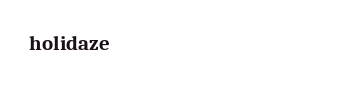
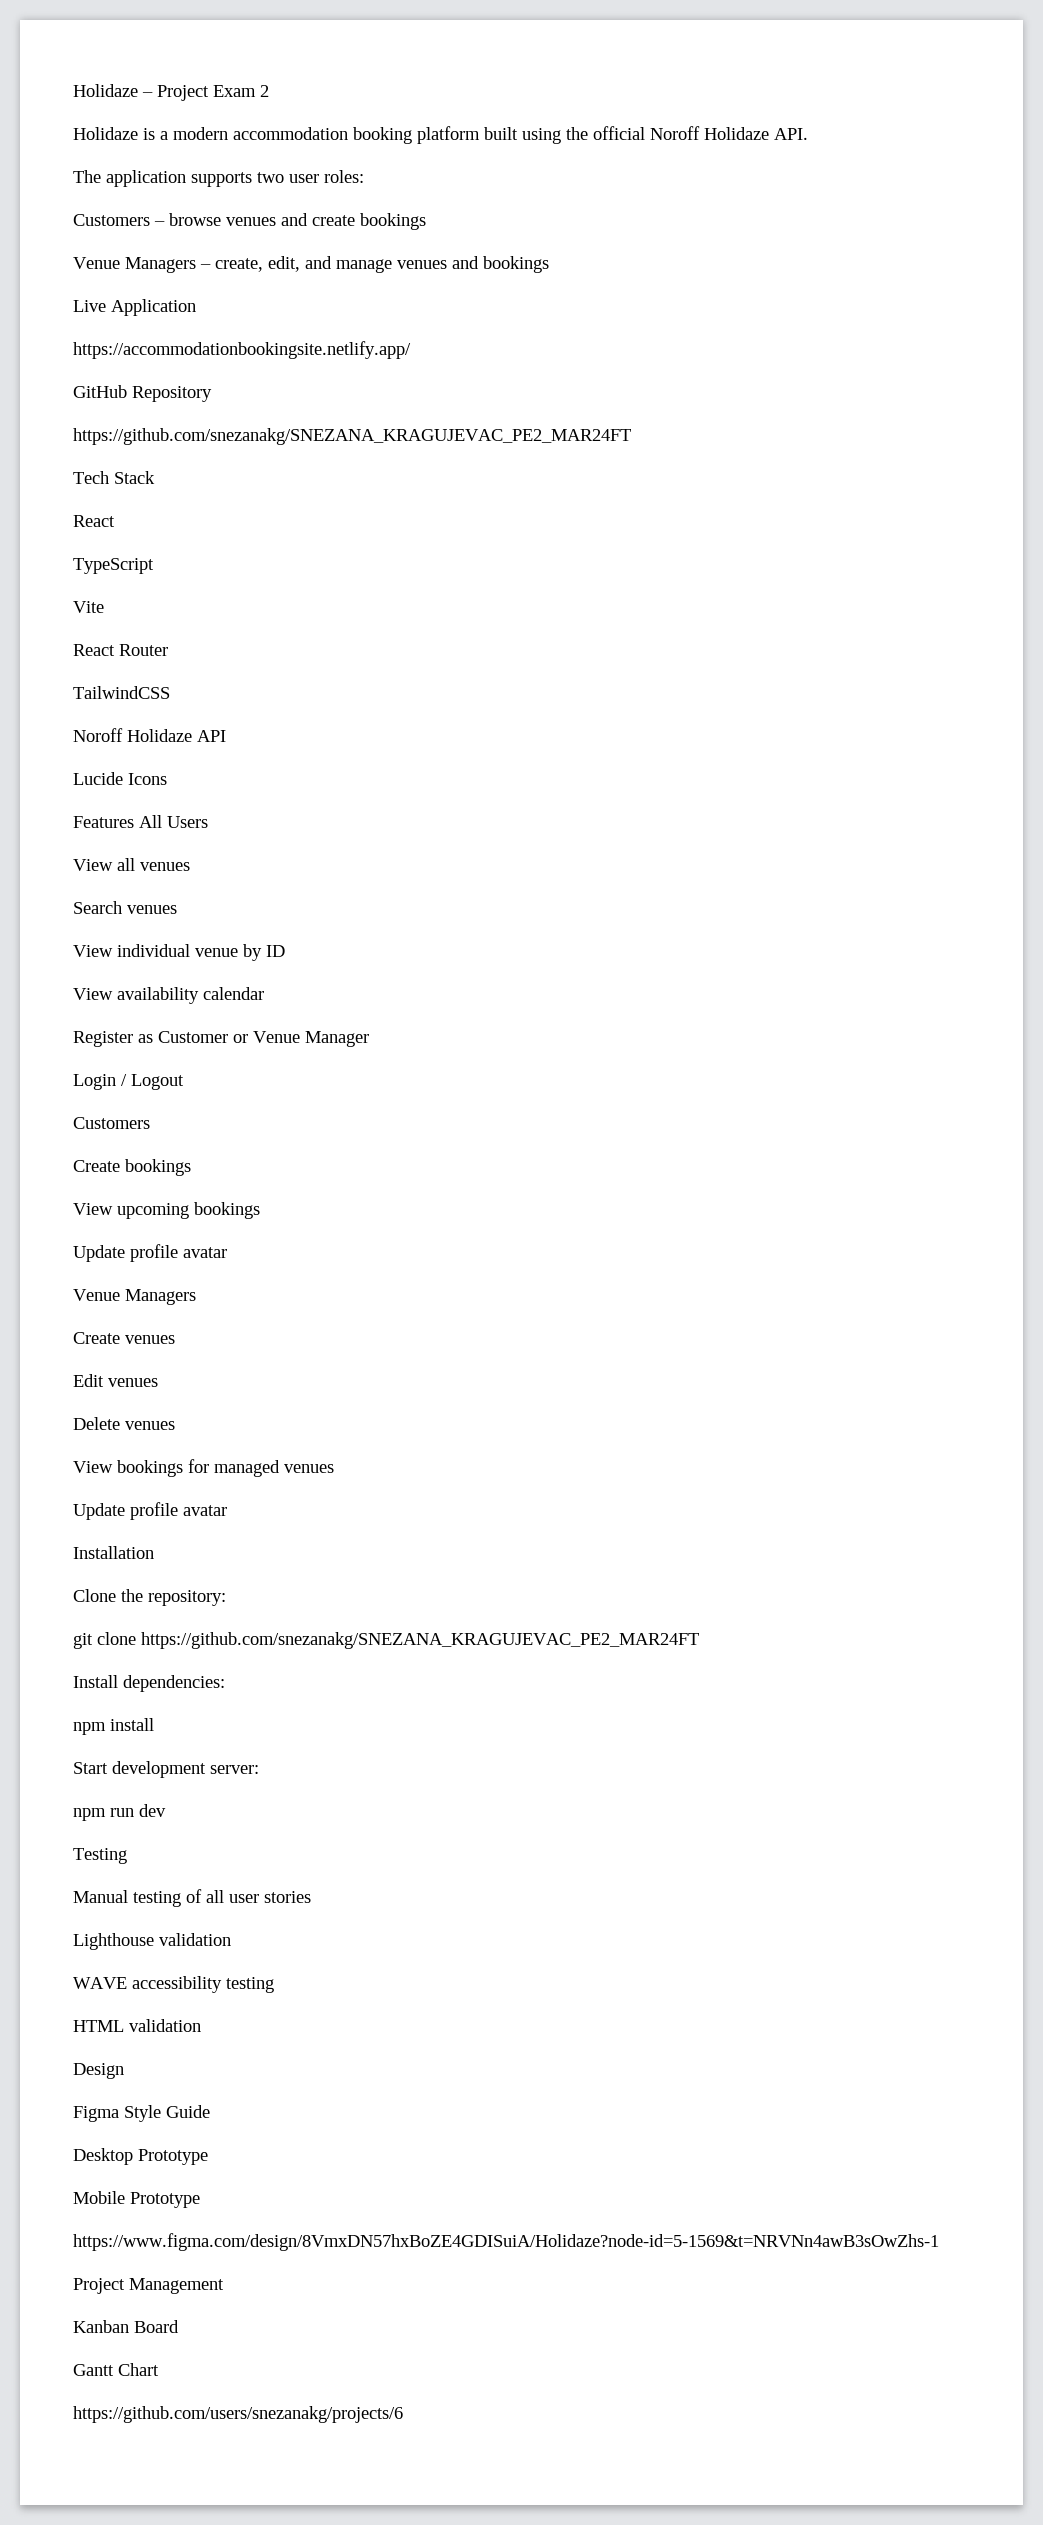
- holidaze
+ Holidaze – Project Exam 2
+ Holidaze is a modern accommodation booking platform built using the official Noroff Holidaze API.
+ The application supports two user roles:
+ Customers – browse venues and create bookings
+ Venue Managers – create, edit, and manage venues and bookings
+ Live Application
+ https://accommodationbookingsite.netlify.app/
+ GitHub Repository
+ https://github.com/snezanakg/SNEZANA_KRAGUJEVAC_PE2_MAR24FT
+ Tech Stack
+ React
+ TypeScript
+ Vite
+ React Router
+ TailwindCSS
+ Noroff Holidaze API
+ Lucide Icons
+ Features All Users
+ View all venues
+ Search venues
+ View individual venue by ID
+ View availability calendar
+ Register as Customer or Venue Manager
+ Login / Logout
+ Customers
+ Create bookings
+ View upcoming bookings
+ Update profile avatar
+ Venue Managers
+ Create venues
+ Edit venues
+ Delete venues
+ View bookings for managed venues
+ Update profile avatar
+ Installation
+ Clone the repository:
+ git clone https://github.com/snezanakg/SNEZANA_KRAGUJEVAC_PE2_MAR24FT
+ Install dependencies:
+ npm install
+ Start development server:
+ npm run dev
+ Testing
+ Manual testing of all user stories
+ Lighthouse validation
+ WAVE accessibility testing
+ HTML validation
+ Design
+ Figma Style Guide
+ Desktop Prototype
+ Mobile Prototype
+ https://www.figma.com/design/8VmxDN57hxBoZE4GDISuiA/Holidaze?node-id=5-1569&t=NRVNn4awB3sOwZhs-1
+ Project Management
+ Kanban Board
+ Gantt Chart
+ https://github.com/users/snezanakg/projects/6

